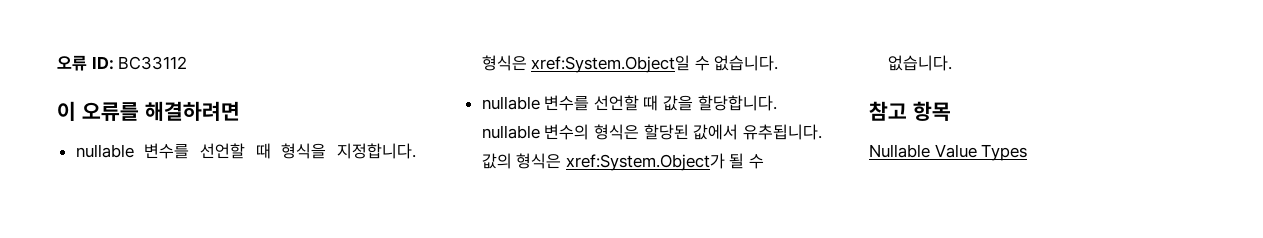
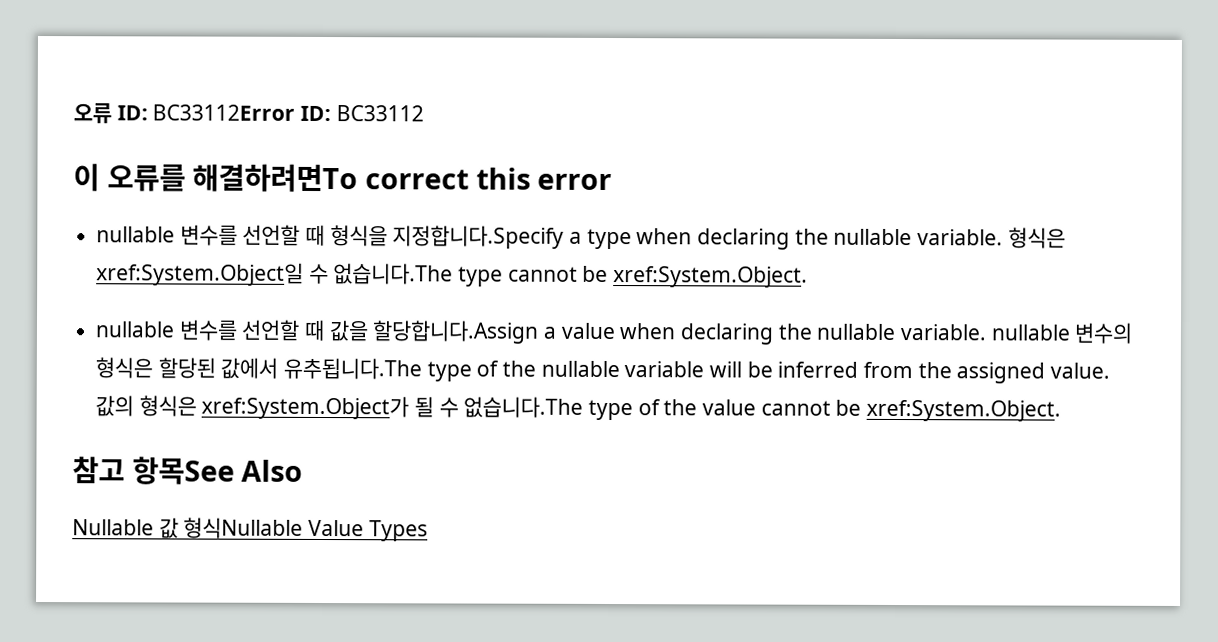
- 오류 ID: BC33112
+ 오류 ID: BC33112Error ID: BC33112
- 이 오류를 해결하려면
+ 이 오류를 해결하려면To correct this error
- nullable 변수를 선언할 때 형식을 지정합니다. 형식은 xref:System.Object일 수 없습니다.
+ nullable 변수를 선언할 때 형식을 지정합니다.Specify a type when declaring the nullable variable. 형식은 xref:System.Object일 수 없습니다.The type cannot be xref:System.Object.
- nullable 변수를 선언할 때 값을 할당합니다. nullable 변수의 형식은 할당된 값에서 유추됩니다.
+ nullable 변수를 선언할 때 값을 할당합니다.Assign a value when declaring the nullable variable. nullable 변수의 형식은 할당된 값에서 유추됩니다.The type of the nullable variable will be inferred from the assigned value.
- 값의 형식은 xref:System.Object가 될 수 없습니다.
+ 값의 형식은 xref:System.Object가 될 수 없습니다.The type of the value cannot be xref:System.Object.
- 참고 항목
+ 참고 항목See Also
- Nullable Value Types
+ Nullable 값 형식Nullable Value Types

